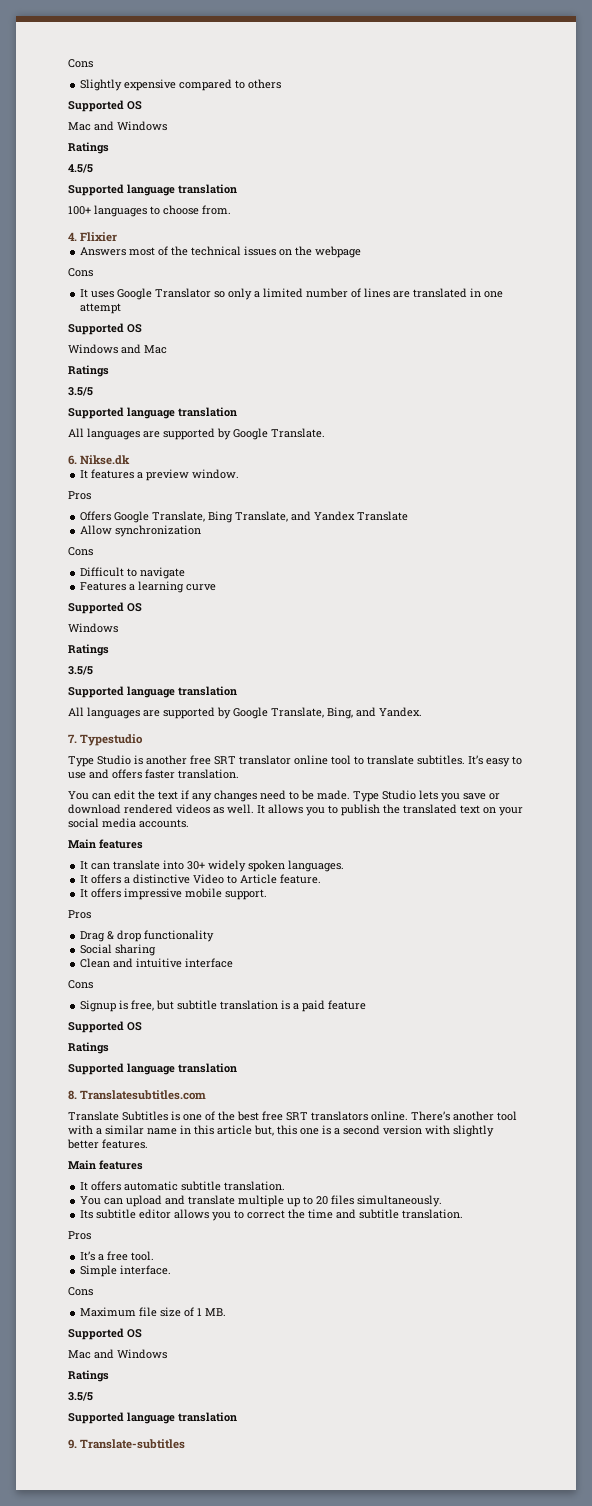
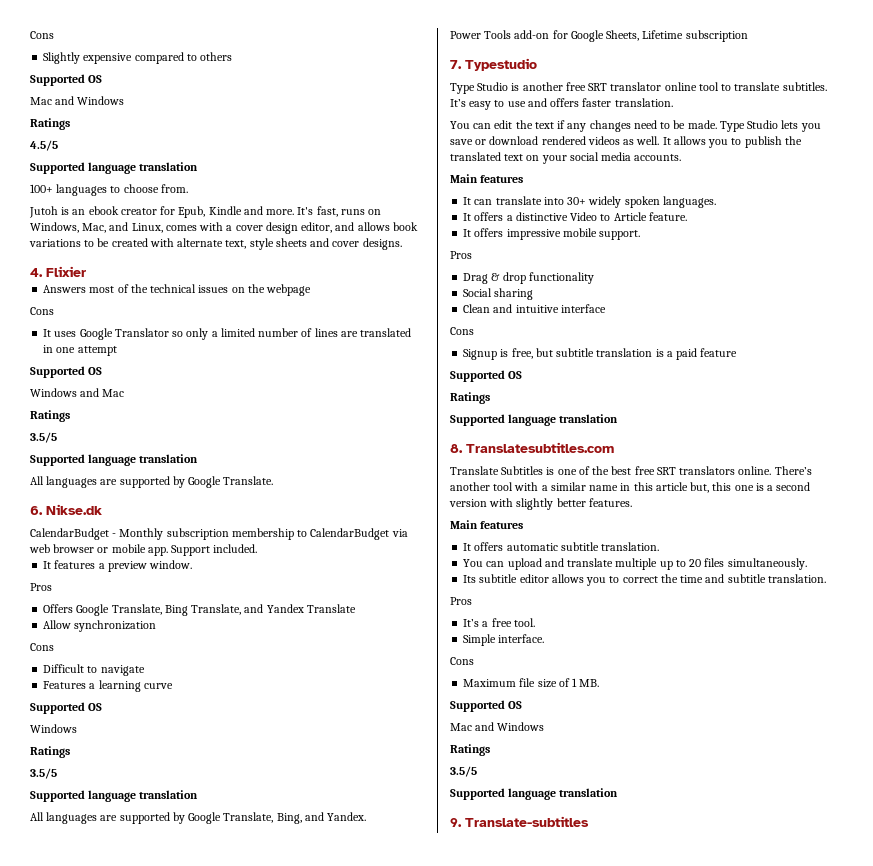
+ Jutoh is an ebook creator for Epub, Kindle and more. It's fast, runs on Windows, Mac, and Linux, comes with a cover design editor, and allows book variations to be created with alternate text, style sheets and cover designs.
+ CalendarBudget - Monthly subscription membership to CalendarBudget via web browser or mobile app. Support included.
+ Power Tools add-on for Google Sheets, Lifetime subscription

